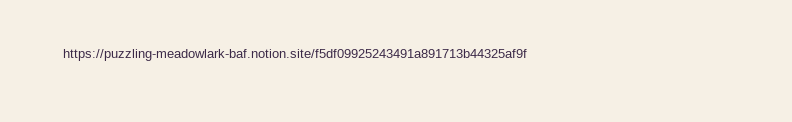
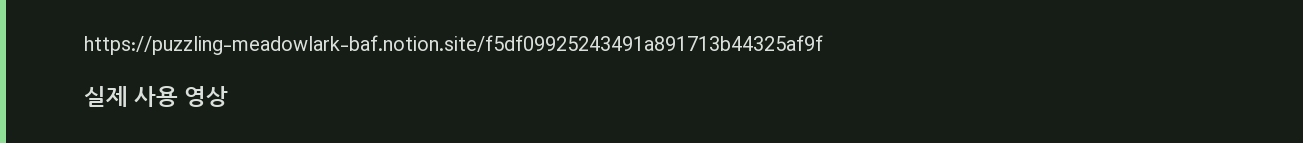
+ 실제 사용 영상

